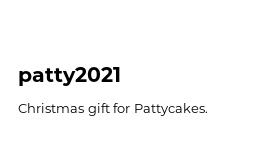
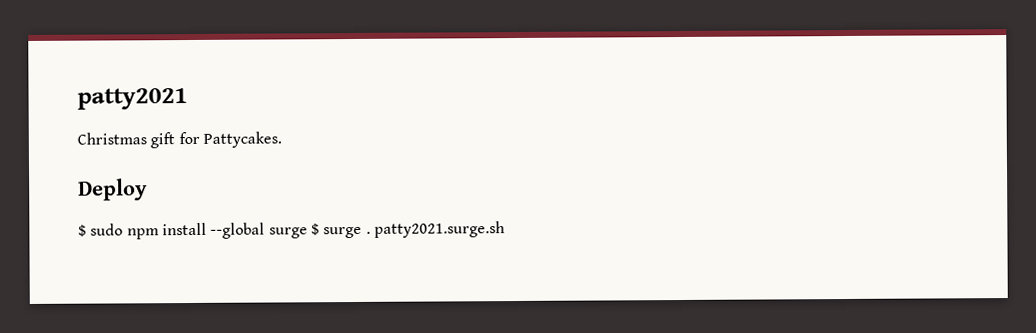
+ Deploy
+ $ sudo npm install --global surge $ surge . patty2021.surge.sh

